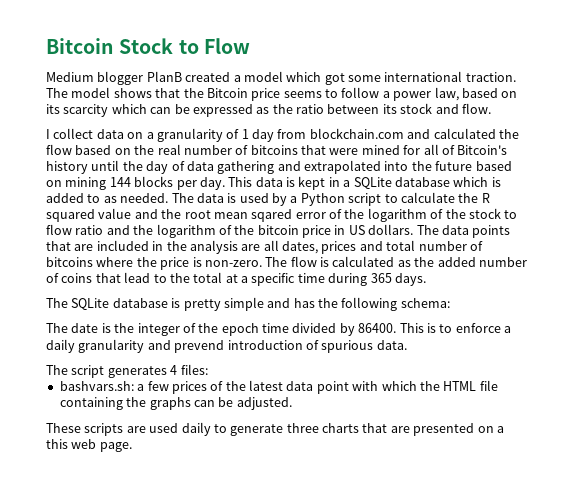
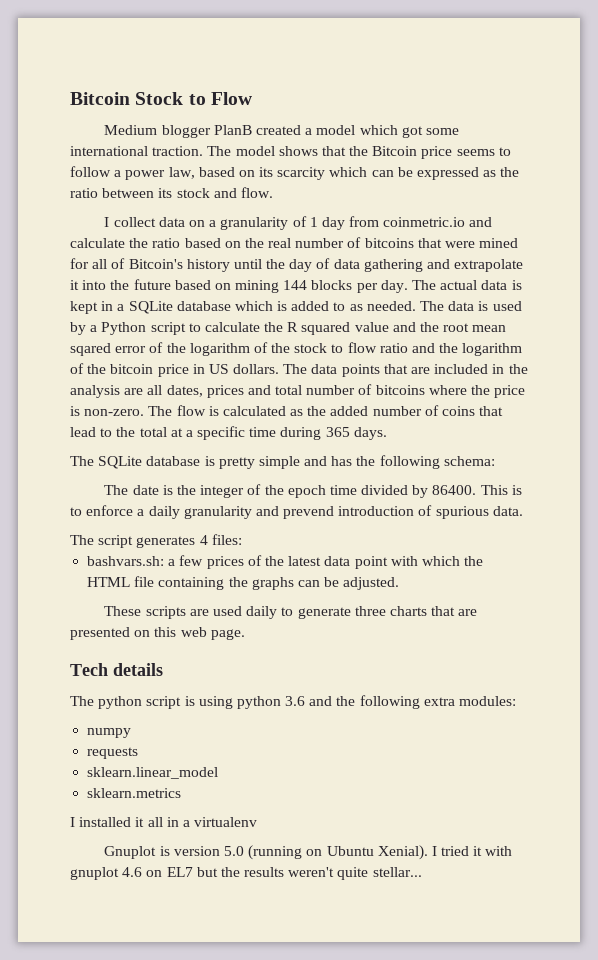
- I collect data on a granularity of 1 day from blockchain.com and calculated the flow based on the real number of bitcoins that were mined for all of Bitcoin's history until the day of data gathering and extrapolated into the future based on mining 144 blocks per day.
+ I collect data on a granularity of 1 day from coinmetric.io and calculate the ratio based on the real number of bitcoins that were mined for all of Bitcoin's history until the day of data gathering and extrapolate it into the future based on mining 144 blocks per day.
- This data is kept in a SQLite database which is added to as needed.
+ The actual data is kept in a SQLite database which is added to as needed.
- These scripts are used daily to generate three charts that are presented on a this web page.
+ These scripts are used daily to generate three charts that are presented on this web page.
+ Tech details
+ The python script is using python 3.6 and the following extra modules:
+ numpy
+ requests
+ sklearn.linear_model
+ sklearn.metrics
+ I installed it all in a virtualenv
+ Gnuplot is version 5.0 (running on Ubuntu Xenial). I tried it with gnuplot 4.6 on EL7 but the results weren't quite stellar...

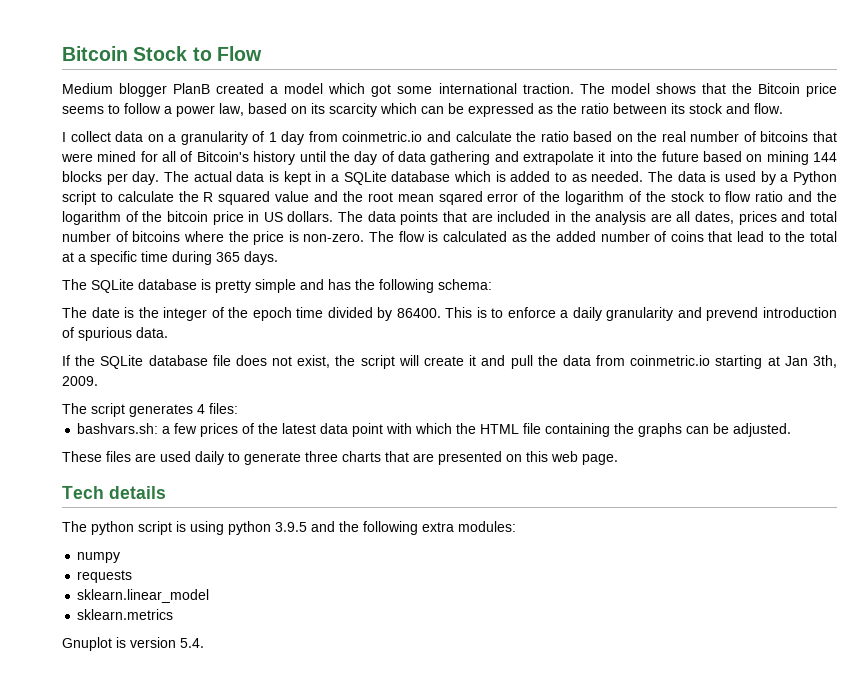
+ If the SQLite database file does not exist, the script will create it and pull the data from coinmetric.io starting at Jan 3th, 2009.
- These scripts are used daily to generate three charts that are presented on this web page.
+ These files are used daily to generate three charts that are presented on this web page.
- The python script is using python 3.6 and the following extra modules:
+ The python script is using python 3.9.5 and the following extra modules:
- I installed it all in a virtualenv
- Gnuplot is version 5.0 (running on Ubuntu Xenial). I tried it with gnuplot 4.6 on EL7 but the results weren't quite stellar...
+ Gnuplot is version 5.4.

